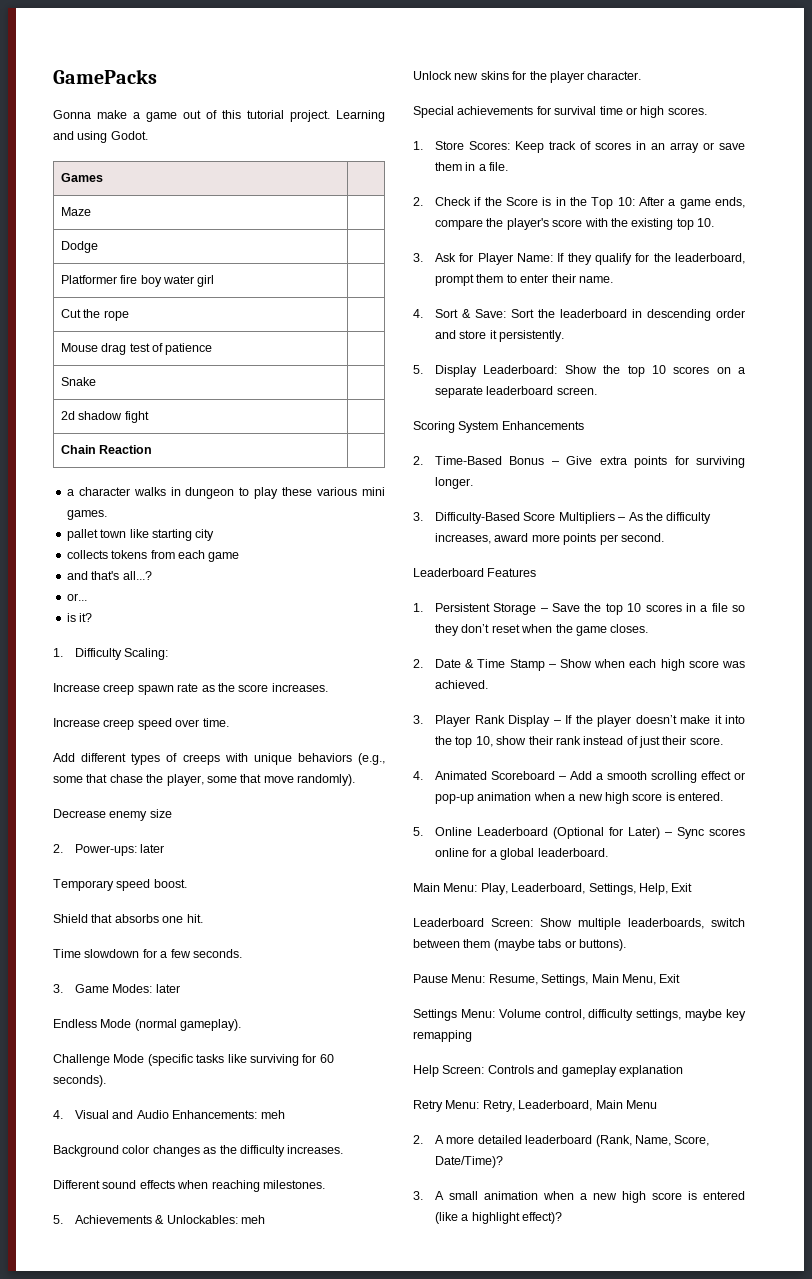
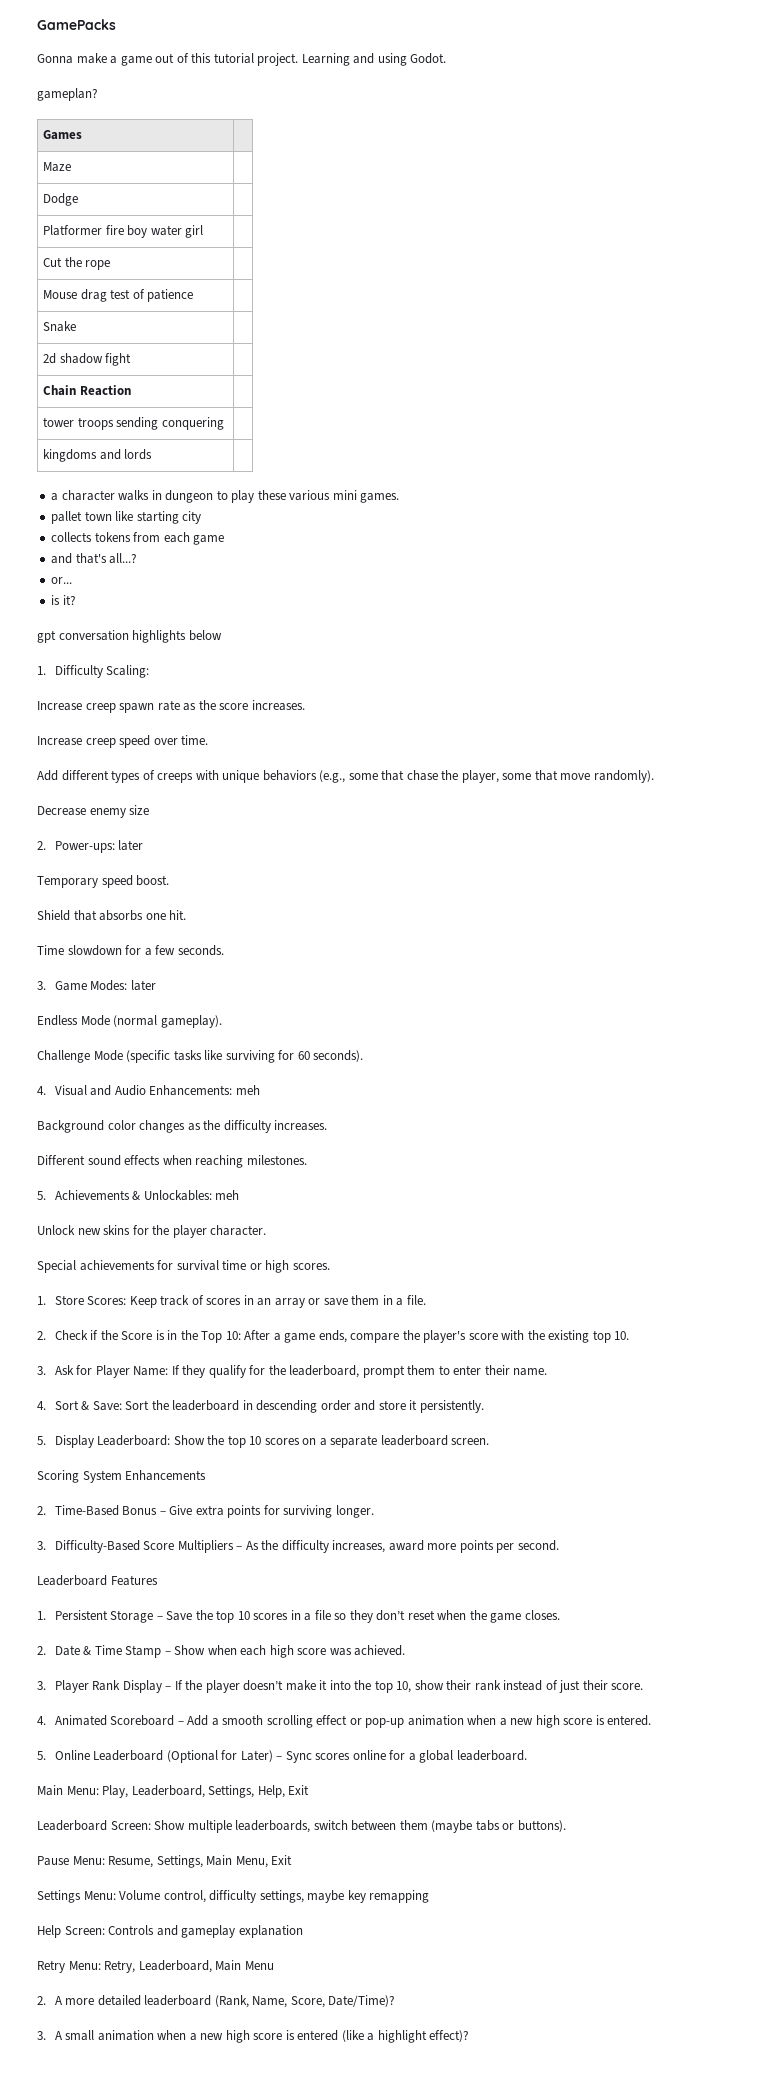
+ gameplan?
+ tower troops sending conquering |
+ kingdoms and lords |
+ gpt conversation highlights below

